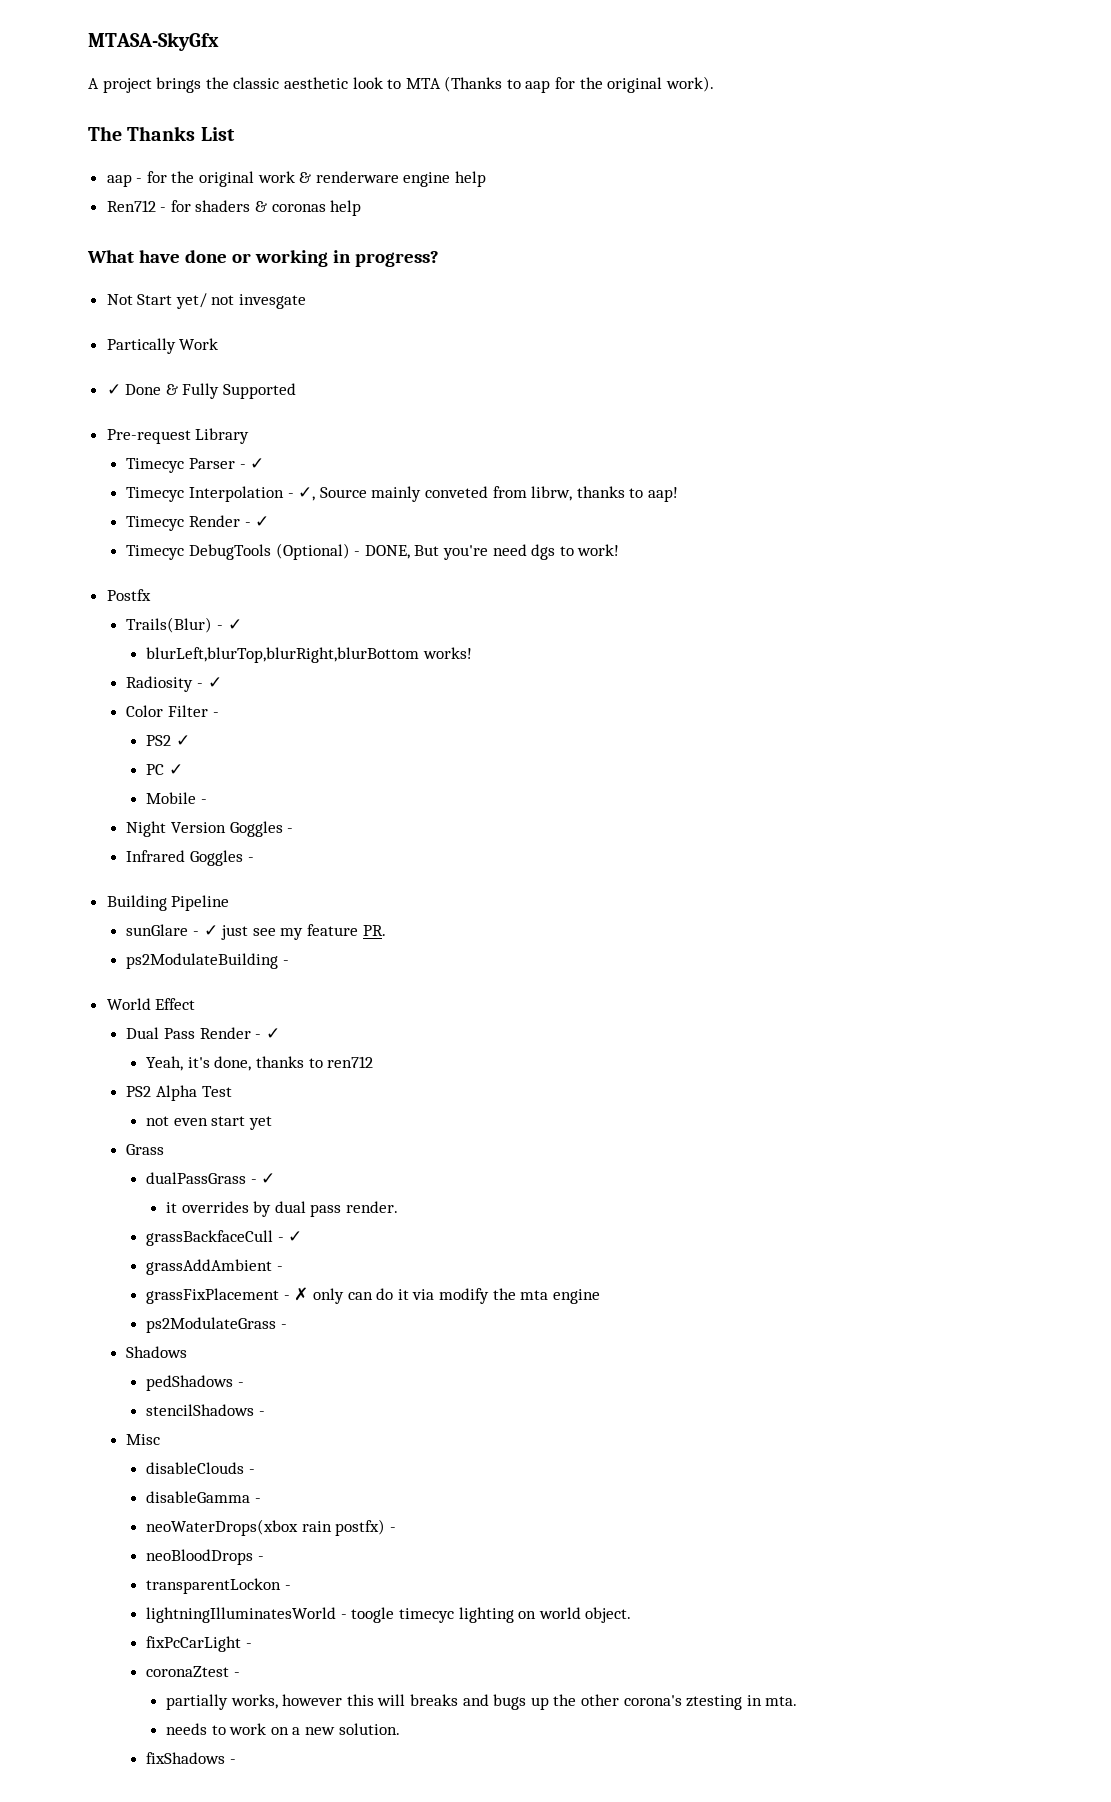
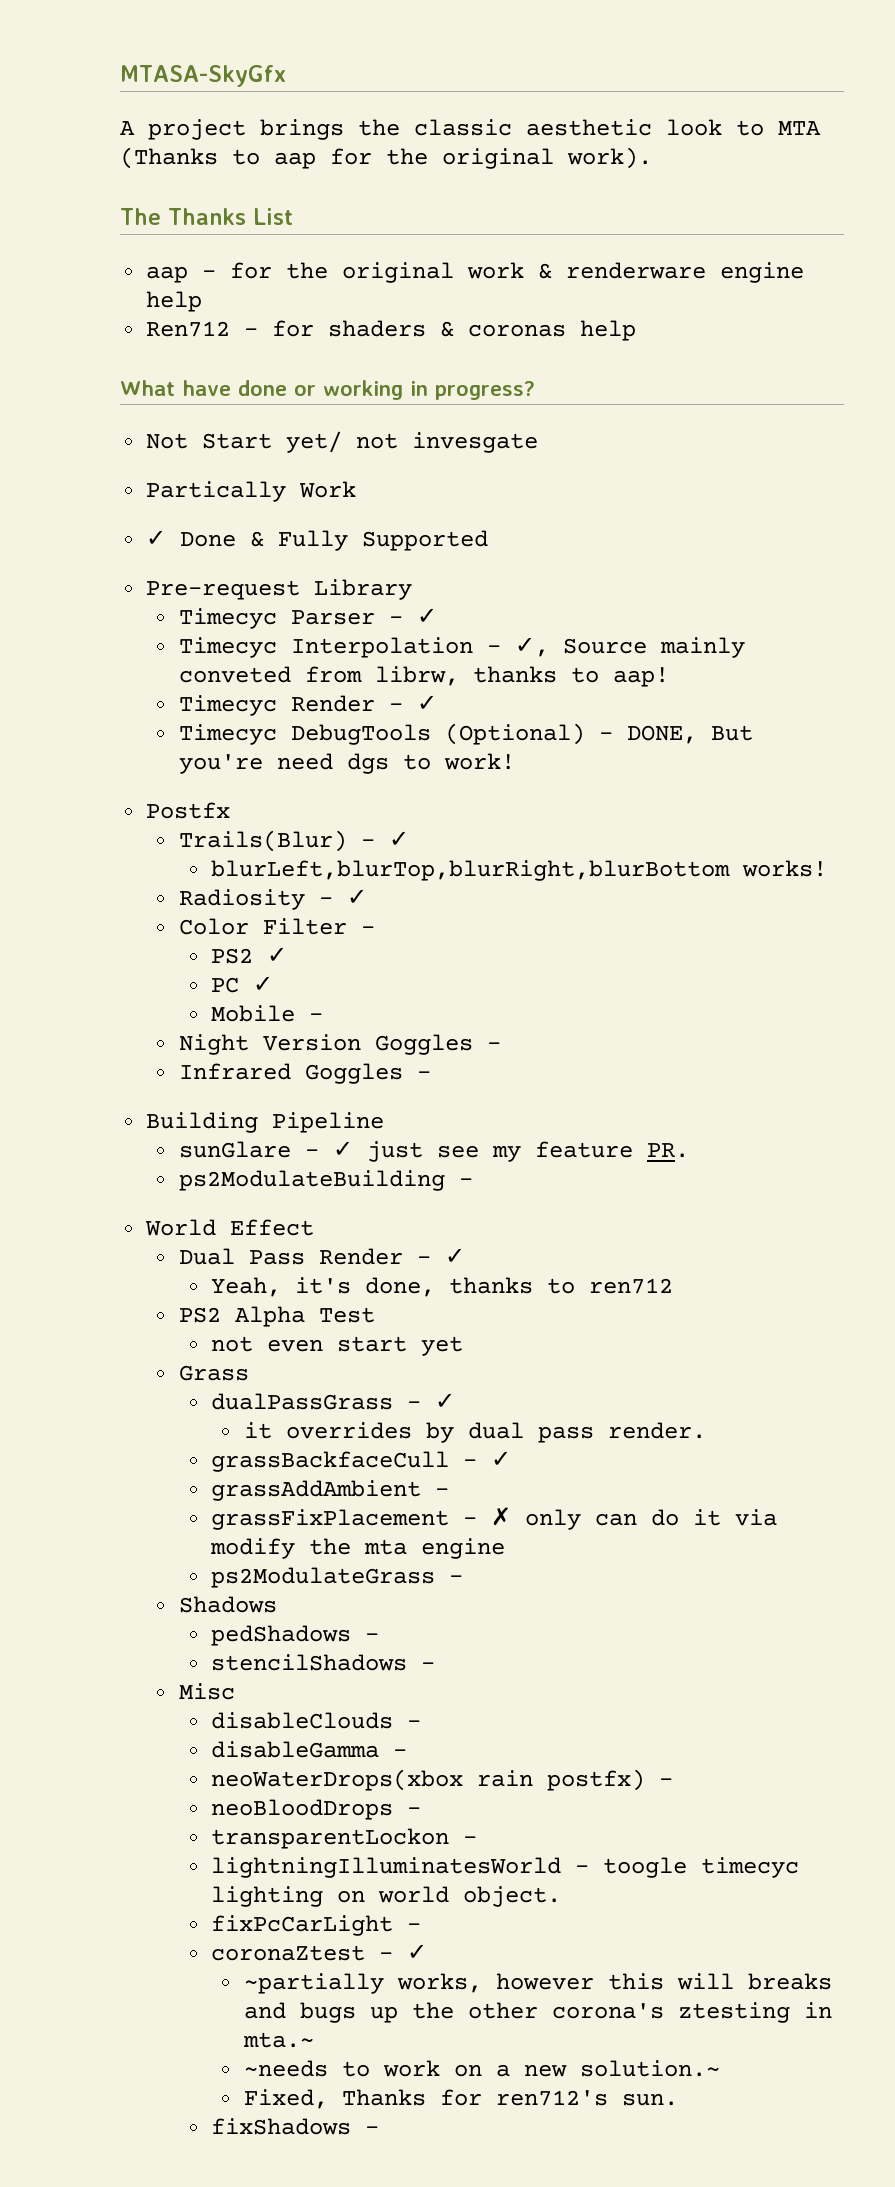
- coronaZtest -
- partially works, however this will breaks and bugs up the other corona's ztesting in mta.
- needs to work on a new solution.
+ coronaZtest - ✓
+ ~partially works, however this will breaks and bugs up the other corona's ztesting in mta.~
+ ~needs to work on a new solution.~
+ Fixed, Thanks for ren712's sun.

